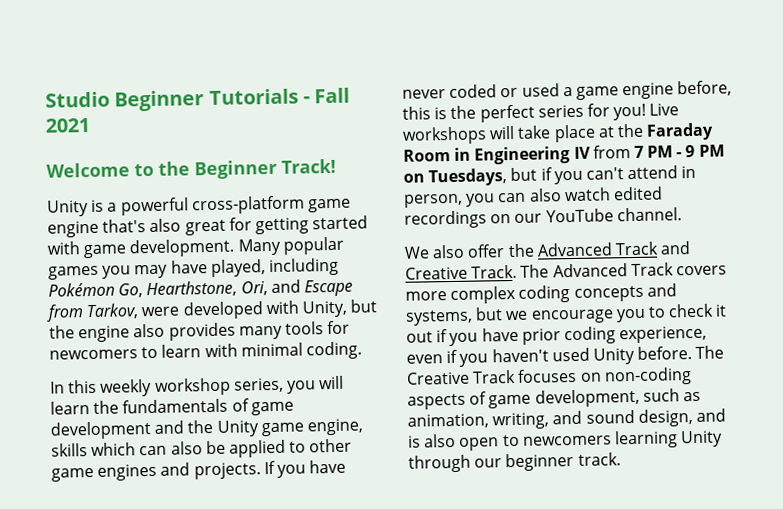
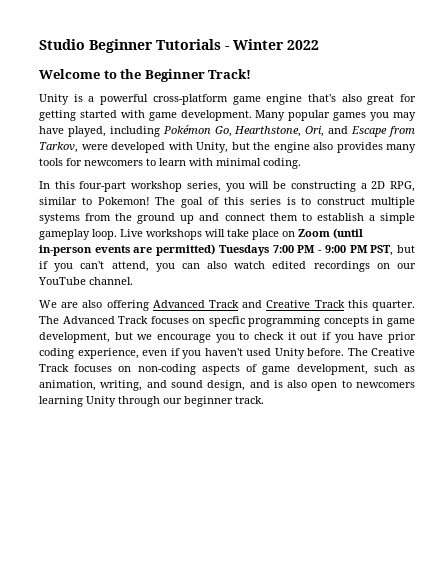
- Studio Beginner Tutorials - Fall 2021
+ Studio Beginner Tutorials - Winter 2022
- In this weekly workshop series, you will learn the fundamentals of game development and the Unity game engine, skills which can also be applied to other game engines and projects. If you have never coded or used a game engine before, this is the perfect series for you!
+ In this four-part workshop series, you will be constructing a 2D RPG, similar to Pokemon! The goal of this series is to construct multiple systems from the ground up and connect them to establish a simple gameplay loop.
- Live workshops will take place at the Faraday Room in Engineering IV from 7 PM - 9 PM on Tuesdays, but if you can't attend in person, you can also watch edited recordings on our YouTube channel.
+ Live workshops will take place on Zoom (until in-person events are permitted) Tuesdays 7:00 PM - 9:00 PM PST, but if you can't attend, you can also watch edited recordings on our YouTube channel.
- We also offer the Advanced Track and Creative Track. The Advanced Track covers more complex coding concepts and systems, but we encourage you to check it out if you have prior coding experience, even if you haven't used Unity before.
+ We are also offering Advanced Track and Creative Track this quarter. The Advanced Track focuses on specfic programming concepts in game development, but we encourage you to check it out if you have prior coding experience, even if you haven't used Unity before.

